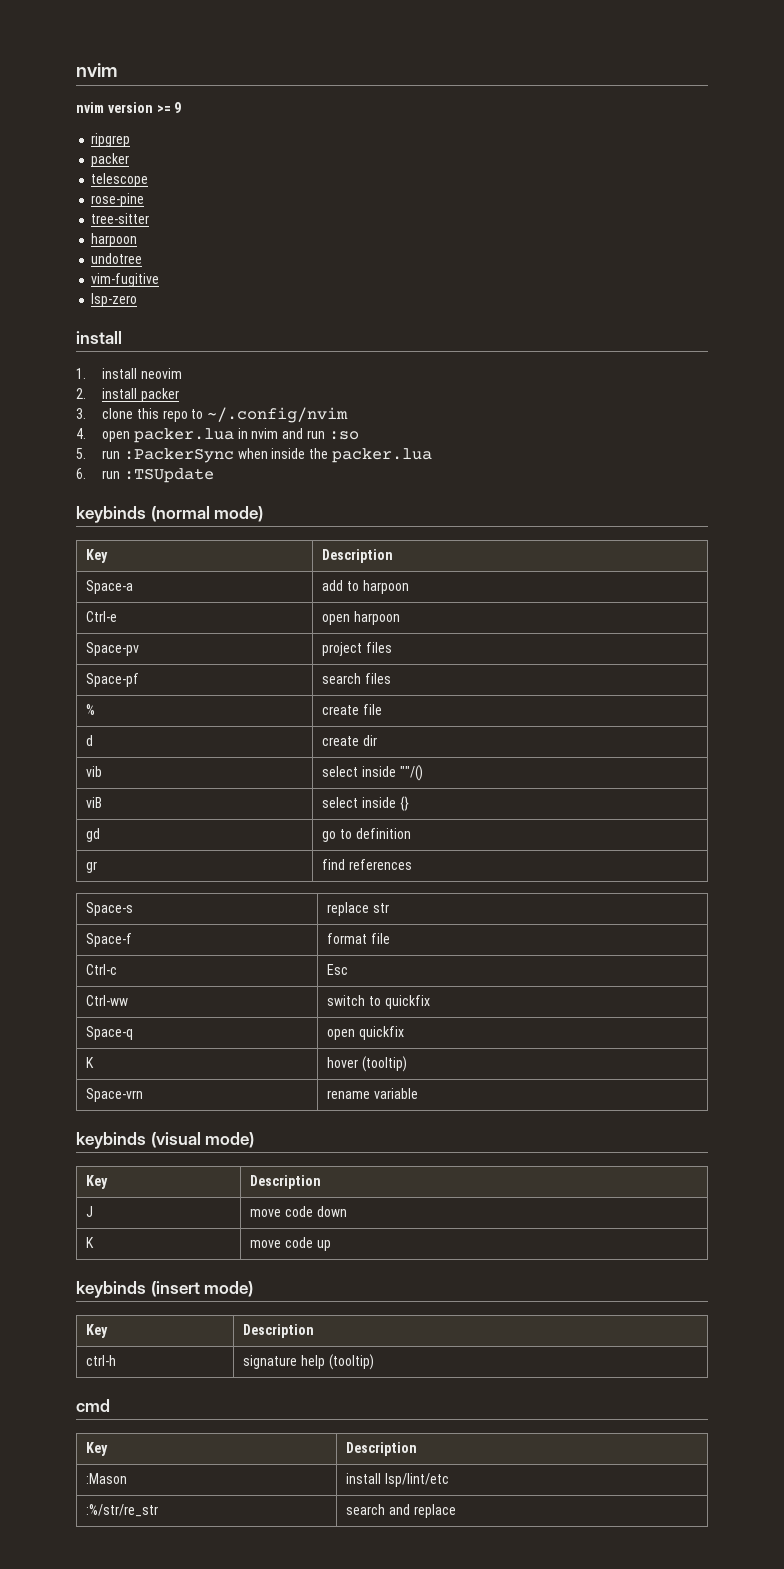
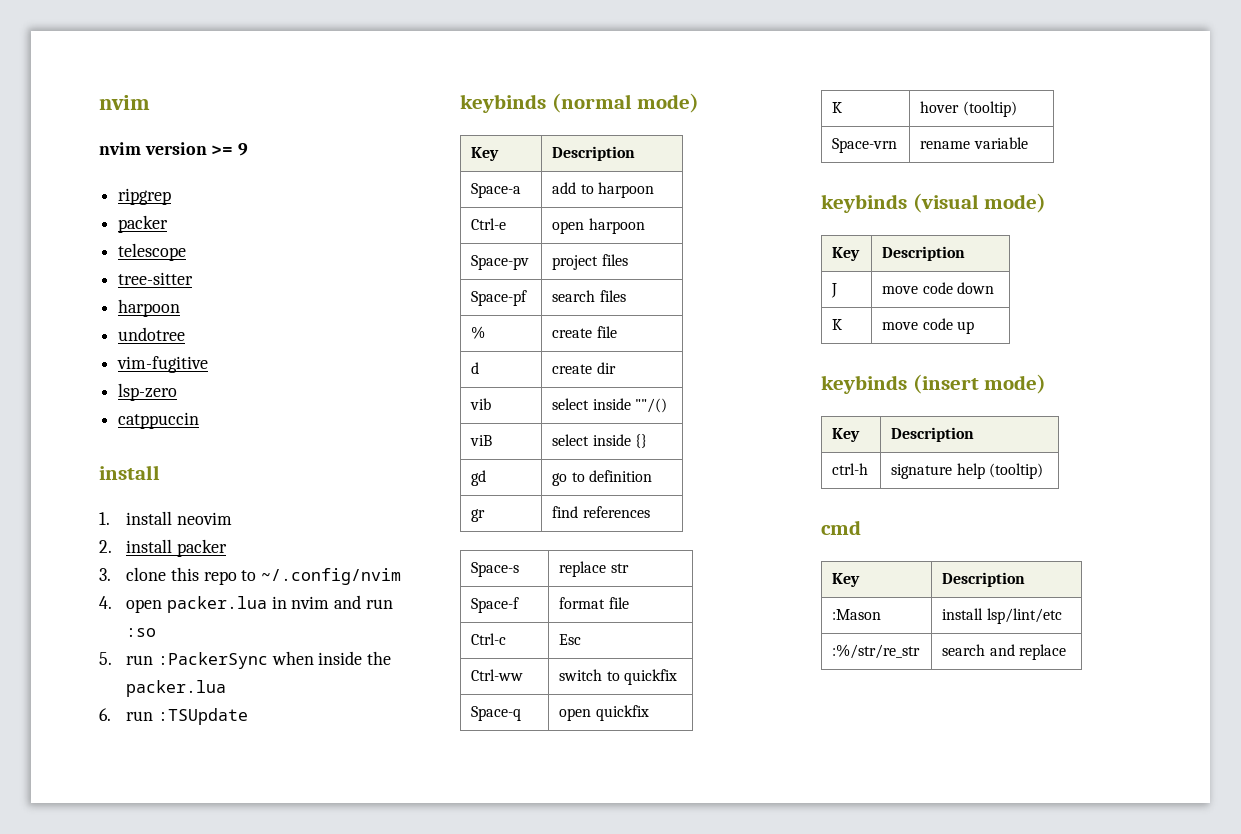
- rose-pine
+ catppuccin

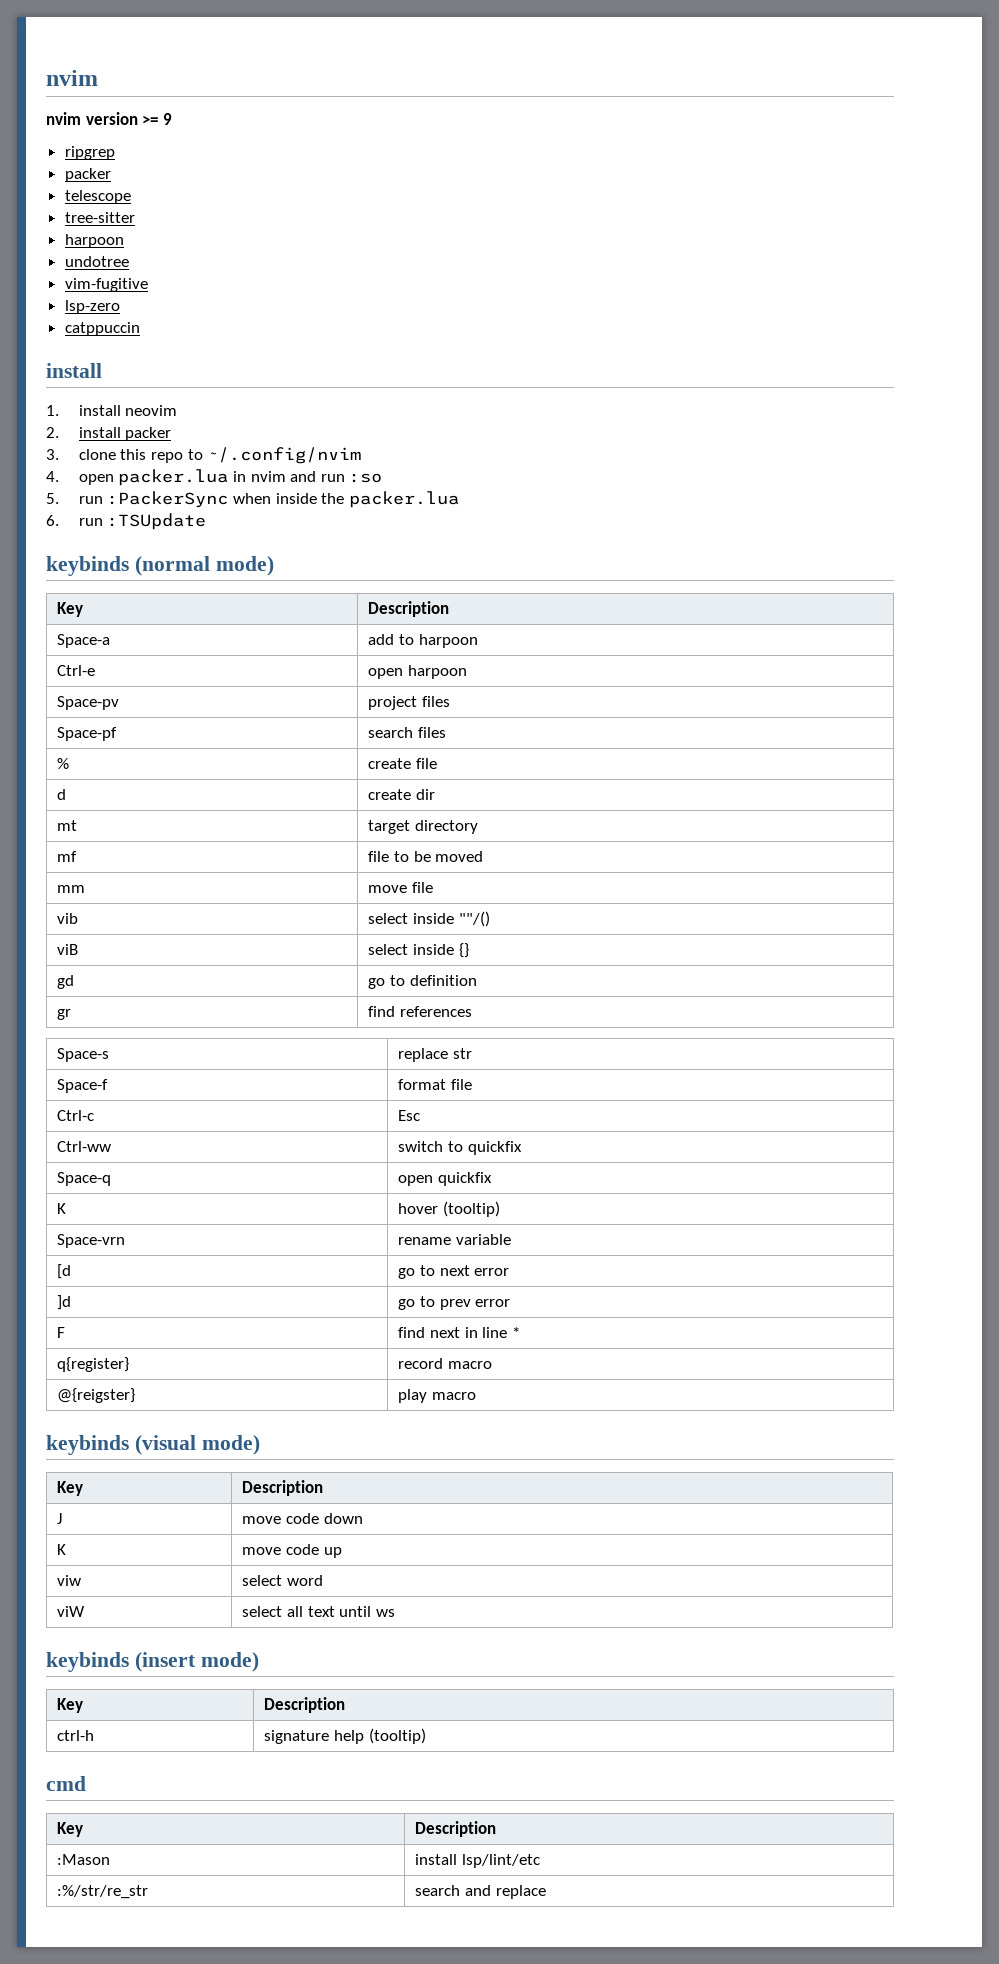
+ mt | target directory
+ mf | file to be moved
+ mm | move file
+ [d | go to next error
+ ]d | go to prev error
+ F | find next in line *
+ q{register} | record macro
+ @{reigster} | play macro
+ viw | select word
+ viW | select all text until ws

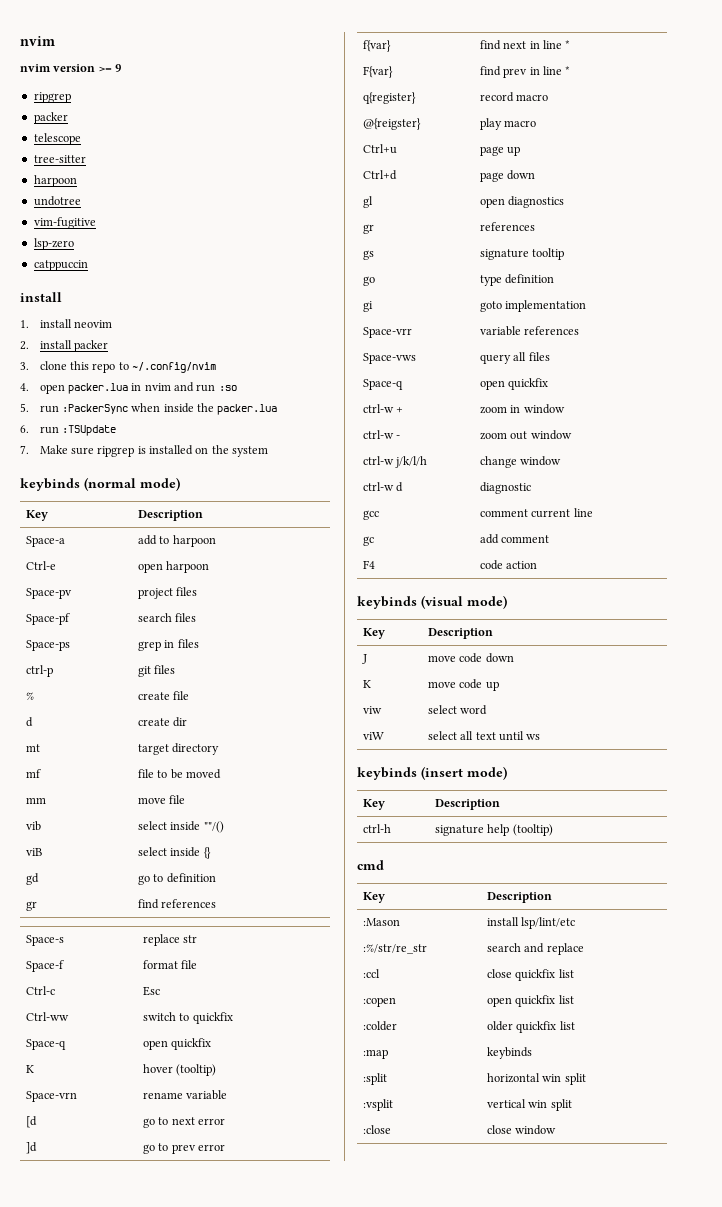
+ 7. Make sure ripgrep is installed on the system
+ Space-ps | grep in files
+ ctrl-p | git files
- F | find next in line *
+ f{var} | find next in line *
+ F{var} | find prev in line *
+ Ctrl+u | page up
+ Ctrl+d | page down
+ gl | open diagnostics
+ gr | references
+ gs | signature tooltip
+ go | type definition
+ gi | goto implementation
+ Space-vrr | variable references
+ Space-vws | query all files
+ Space-q | open quickfix
+ ctrl-w + | zoom in window
+ ctrl-w - | zoom out window
+ ctrl-w j/k/l/h | change window
+ ctrl-w d | diagnostic
+ gcc | comment current line
+ gc | add comment
+ F4 | code action
+ :ccl | close quickfix list
+ :copen | open quickfix list
+ :colder | older quickfix list
+ :map | keybinds
+ :split | horizontal win split
+ :vsplit | vertical win split
+ :close | close window

